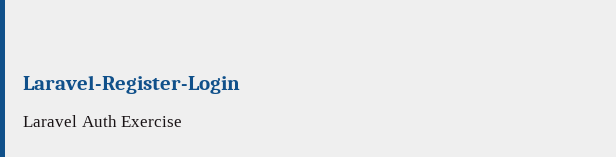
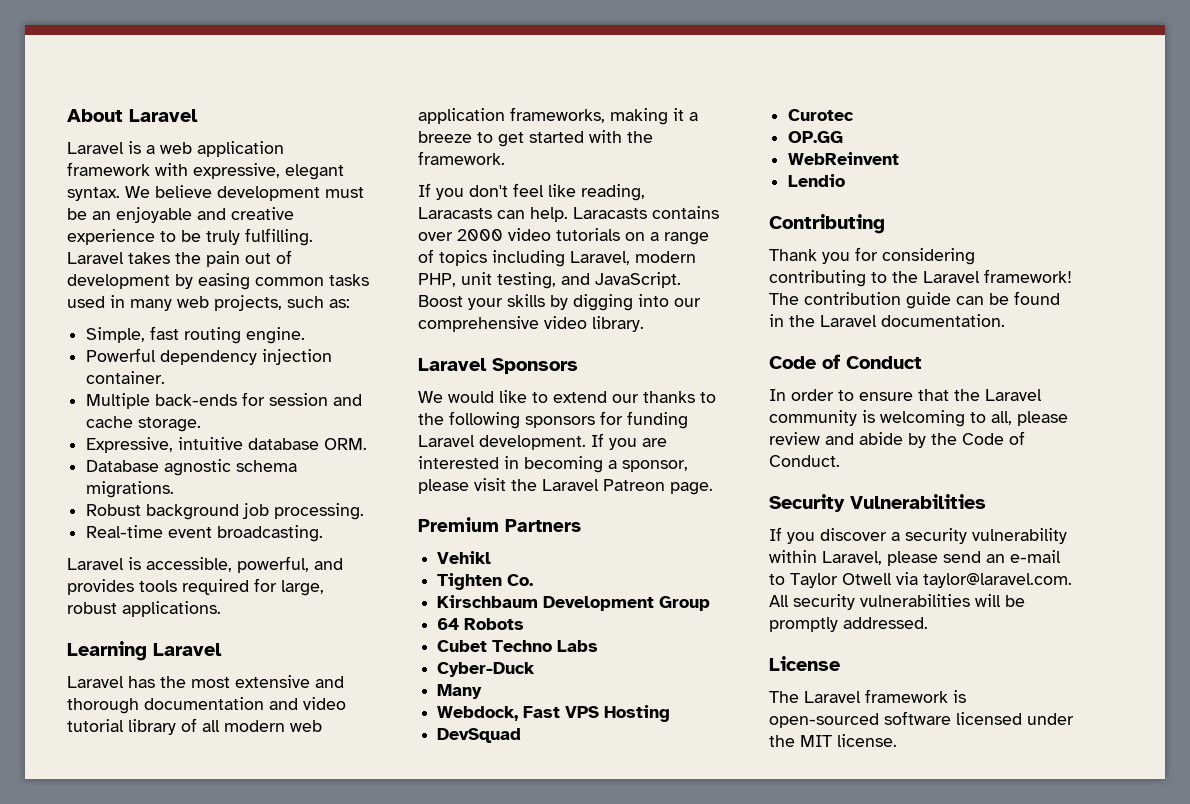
- Laravel-Register-Login
- Laravel Auth Exercise
+ About Laravel
+ Laravel is a web application framework with expressive, elegant syntax. We believe development must be an enjoyable and creative experience to be truly fulfilling. Laravel takes the pain out of development by easing common tasks used in many web projects, such as:
+ Simple, fast routing engine.
+ Powerful dependency injection container.
+ Multiple back-ends for session and cache storage.
+ Expressive, intuitive database ORM.
+ Database agnostic schema migrations.
+ Robust background job processing.
+ Real-time event broadcasting.
+ Laravel is accessible, powerful, and provides tools required for large, robust applications.
+ Learning Laravel
+ Laravel has the most extensive and thorough documentation and video tutorial library of all modern web application frameworks, making it a breeze to get started with the framework.
+ If you don't feel like reading, Laracasts can help. Laracasts contains over 2000 video tutorials on a range of topics including Laravel, modern PHP, unit testing, and JavaScript. Boost your skills by digging into our comprehensive video library.
+ Laravel Sponsors
+ We would like to extend our thanks to the following sponsors for funding Laravel development. If you are interested in becoming a sponsor, please visit the Laravel Patreon page.
+ Premium Partners
+ Vehikl
+ Tighten Co.
+ Kirschbaum Development Group
+ 64 Robots
+ Cubet Techno Labs
+ Cyber-Duck
+ Many
+ Webdock, Fast VPS Hosting
+ DevSquad
+ Curotec
+ OP.GG
+ WebReinvent
+ Lendio
+ Contributing
+ Thank you for considering contributing to the Laravel framework! The contribution guide can be found in the Laravel documentation.
+ Code of Conduct
+ In order to ensure that the Laravel community is welcoming to all, please review and abide by the Code of Conduct.
+ Security Vulnerabilities
+ If you discover a security vulnerability within Laravel, please send an e-mail to Taylor Otwell via taylor@laravel.com. All security vulnerabilities will be promptly addressed.
+ License
+ The Laravel framework is open-sourced software licensed under the MIT license.

